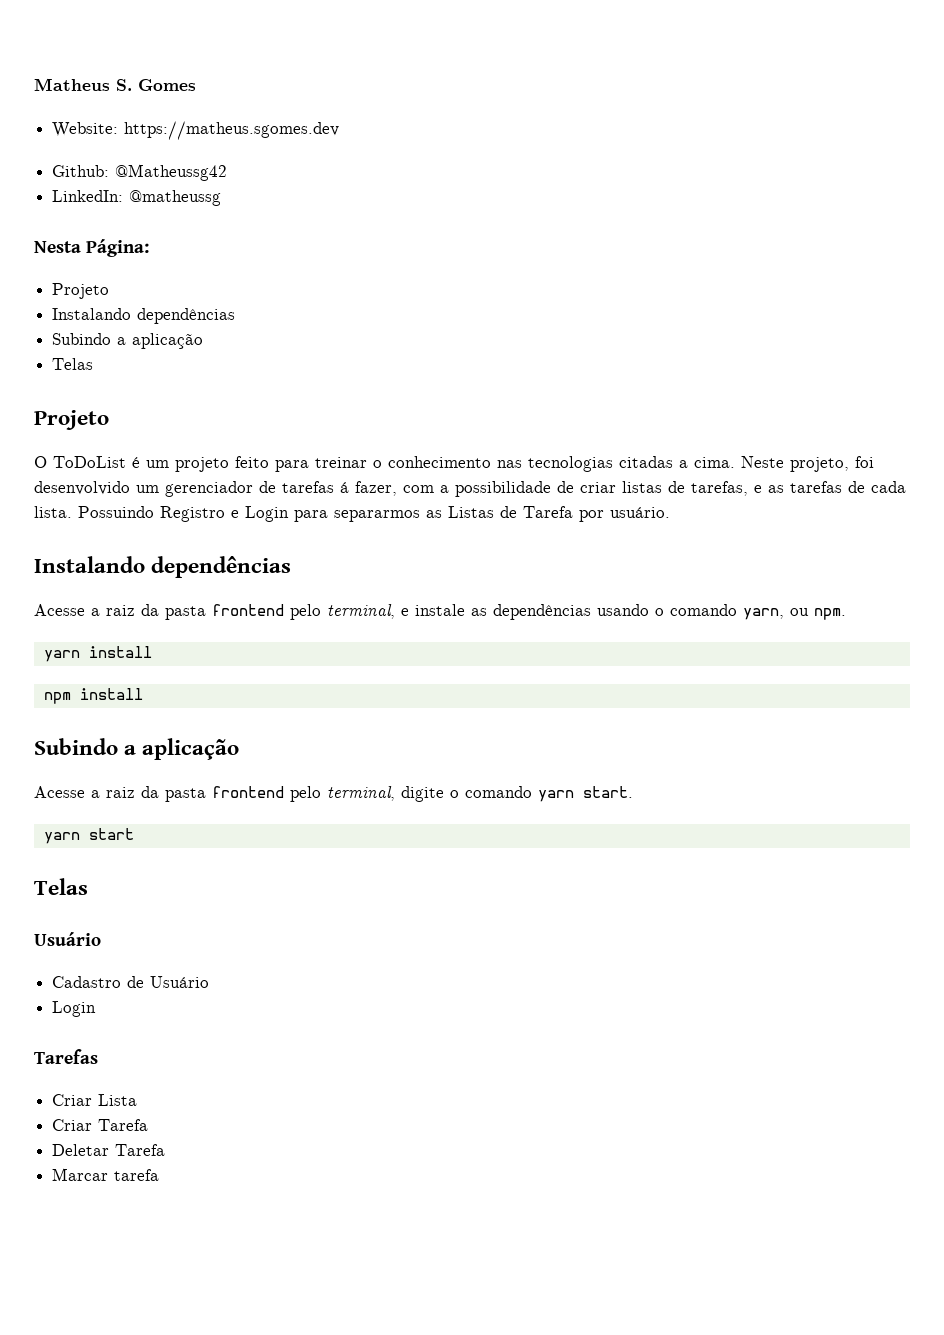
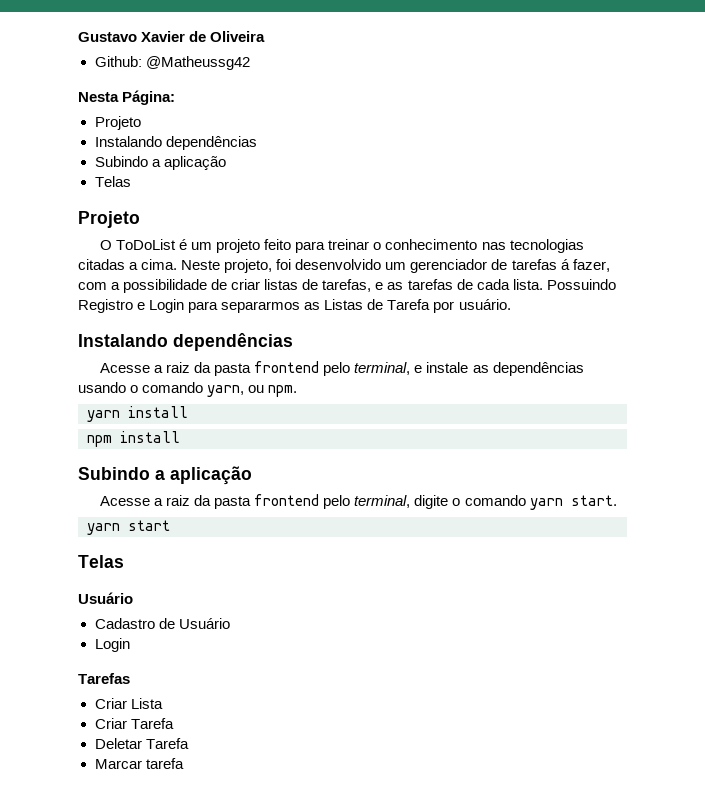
- Matheus S. Gomes
- Website: https://matheus.sgomes.dev
+ Gustavo Xavier de Oliveira
- LinkedIn: @matheussg

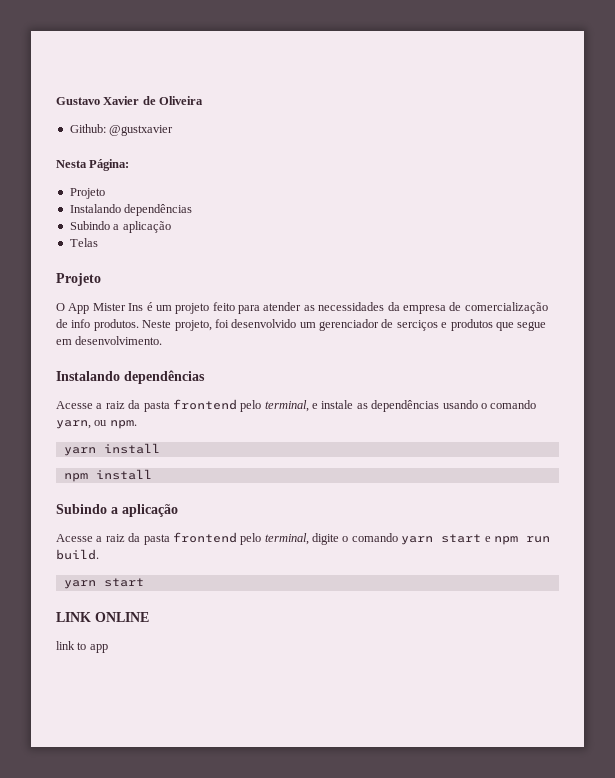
- Github: @Matheussg42
+ Github: @gustxavier
- O ToDoList é um projeto feito para treinar o conhecimento nas tecnologias citadas a cima.
+ O App Mister Ins é um projeto feito para atender as necessidades da empresa de comercialização de info produtos.
- Neste projeto, foi desenvolvido um gerenciador de tarefas á fazer, com a possibilidade de criar listas de tarefas, e as tarefas de cada lista. Possuindo Registro e Login para separarmos as Listas de Tarefa por usuário.
+ Neste projeto, foi desenvolvido um gerenciador de serciços e produtos que segue em desenvolvimento.
- Acesse a raiz da pasta frontend pelo terminal, digite o comando yarn start.
+ Acesse a raiz da pasta frontend pelo terminal, digite o comando yarn start e npm run build.
  yarn start
- Telas
- Usuário
- Cadastro de Usuário
- Login
- Tarefas
- Criar Lista
- Criar Tarefa
- Deletar Tarefa
- Marcar tarefa
+ LINK ONLINE
+ link to app

